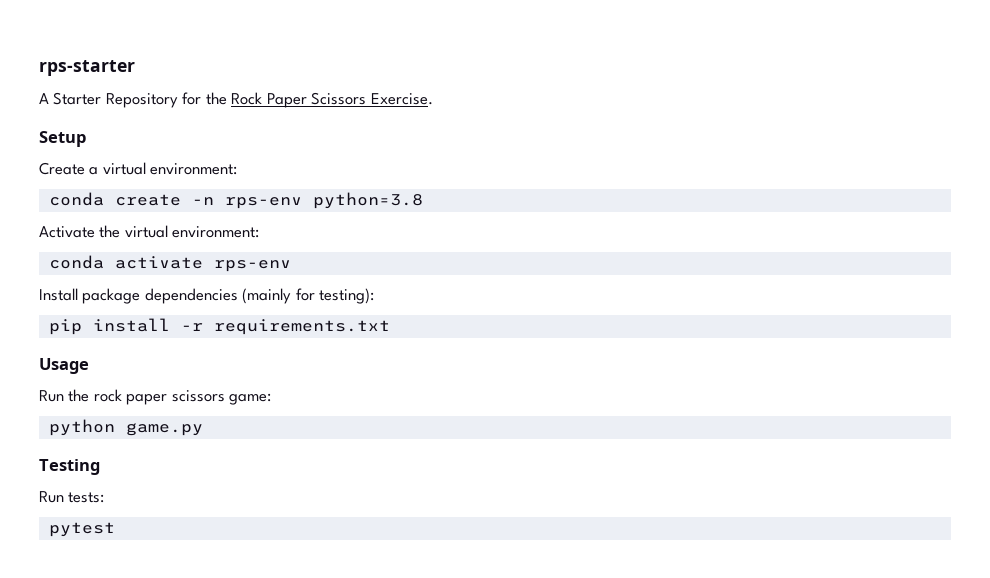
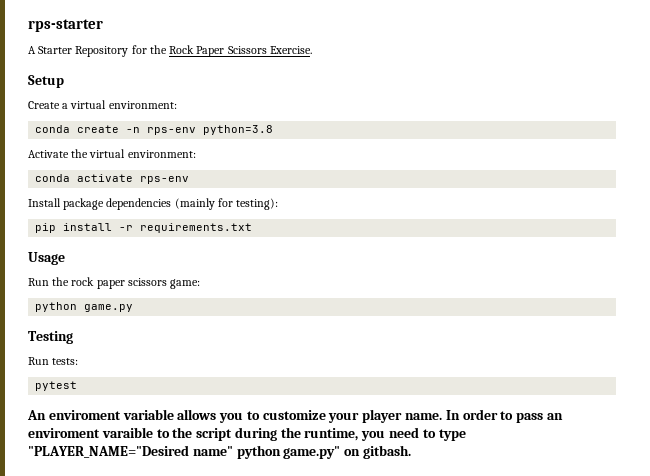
+ An enviroment variable allows you to customize your player name. In order to pass an enviroment varaible to the script during the runtime, you need to type "PLAYER_NAME="Desired name" python game.py" on gitbash.

